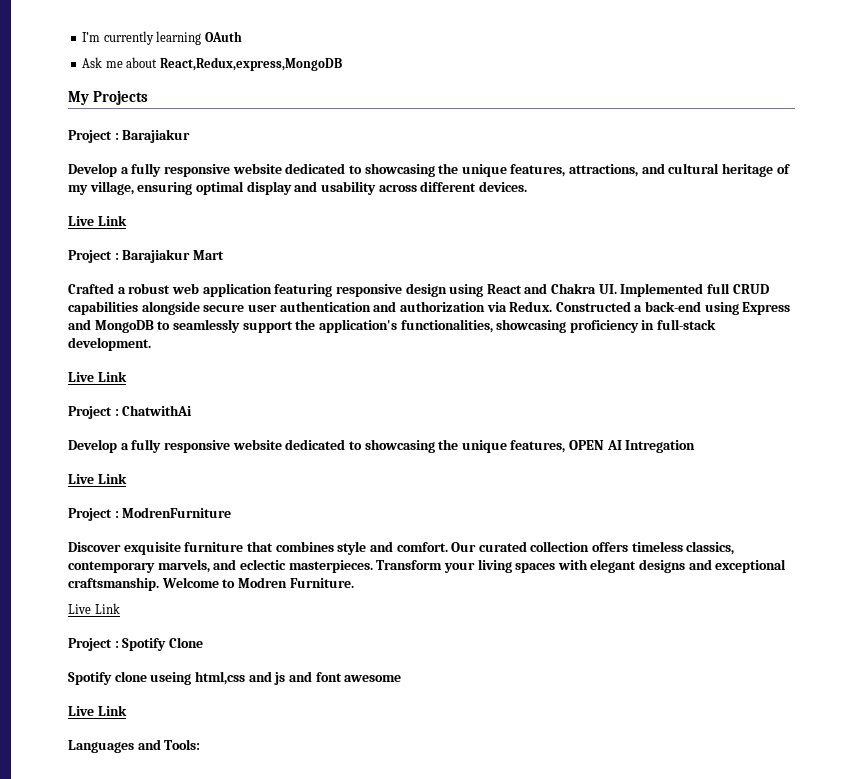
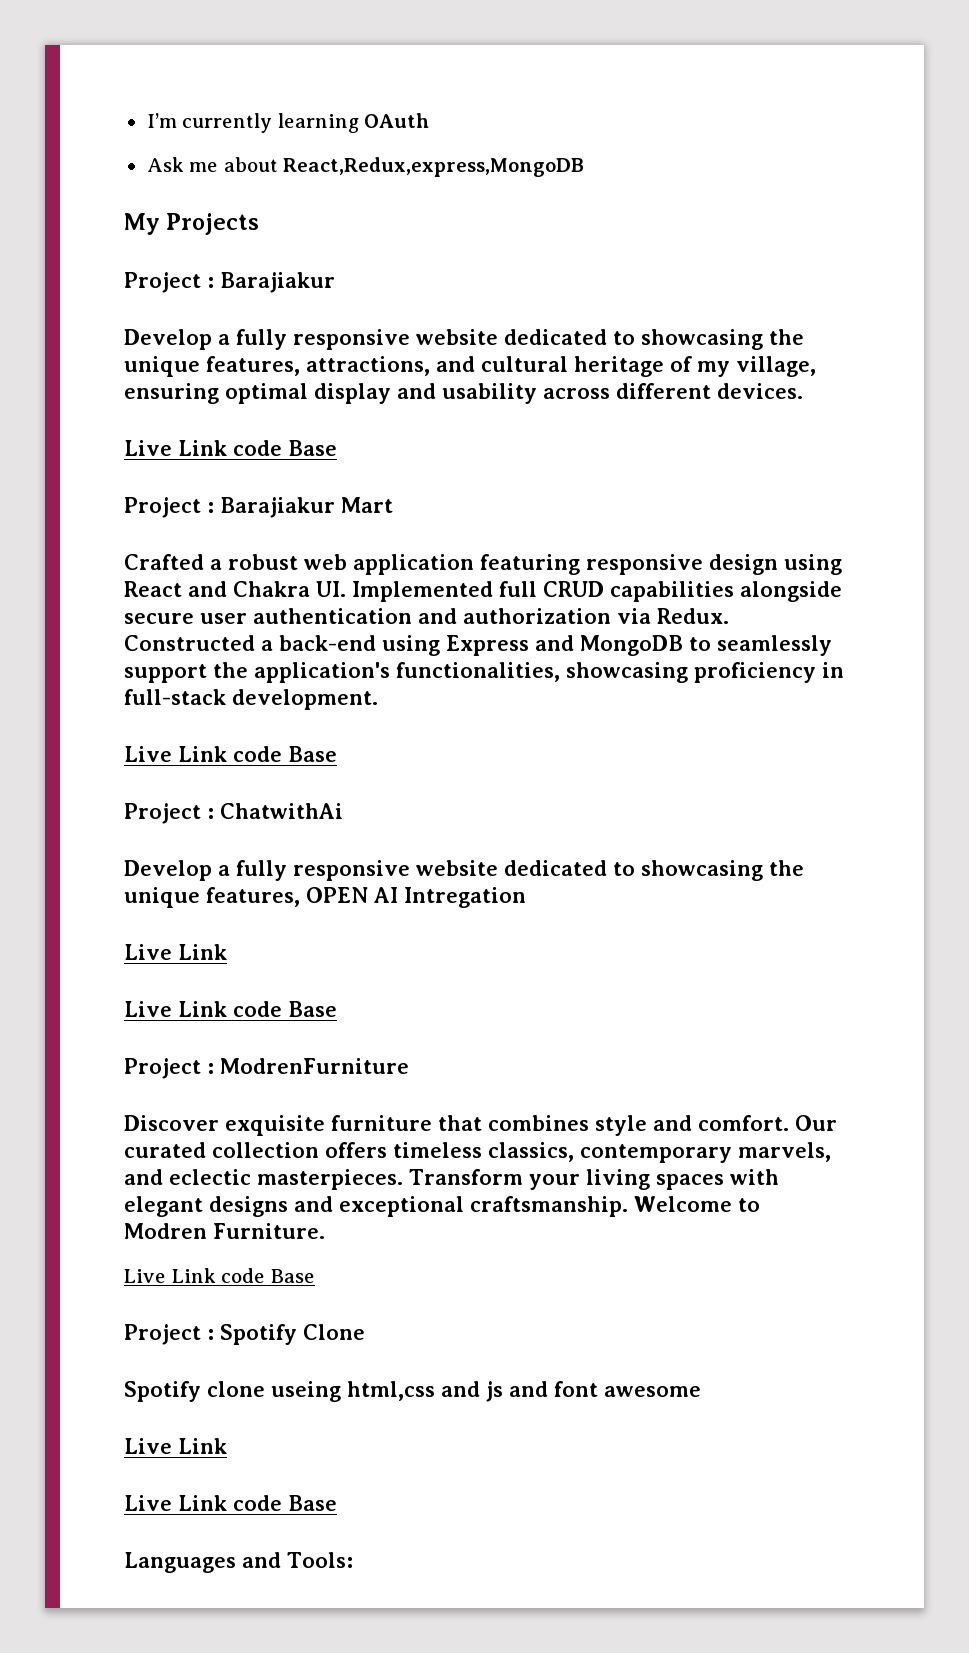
  Develop a fully responsive website dedicated to showcasing the unique features, attractions, and cultural heritage of my village, ensuring optimal display and usability across different devices.
- Live Link
+ Live Link code Base
  Constructed a back-end using Express and MongoDB to seamlessly support the application's functionalities, showcasing proficiency in full-stack development.
- Live Link
+ Live Link code Base
  Develop a fully responsive website dedicated to showcasing the unique features, OPEN AI Intregation
  Live Link
+ Live Link code Base
  Welcome to Modren Furniture.
- Live Link
+ Live Link code Base
  Spotify clone useing html,css and js and font awesome
  Live Link
+ Live Link code Base

